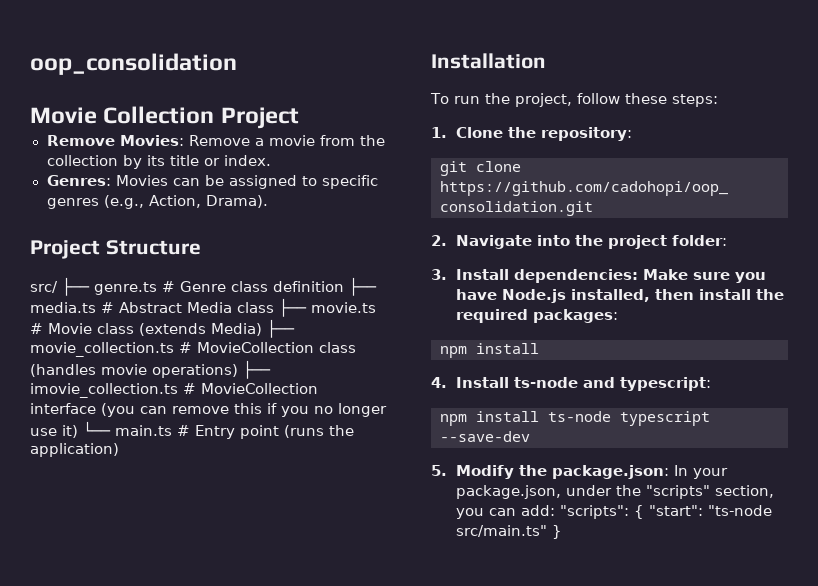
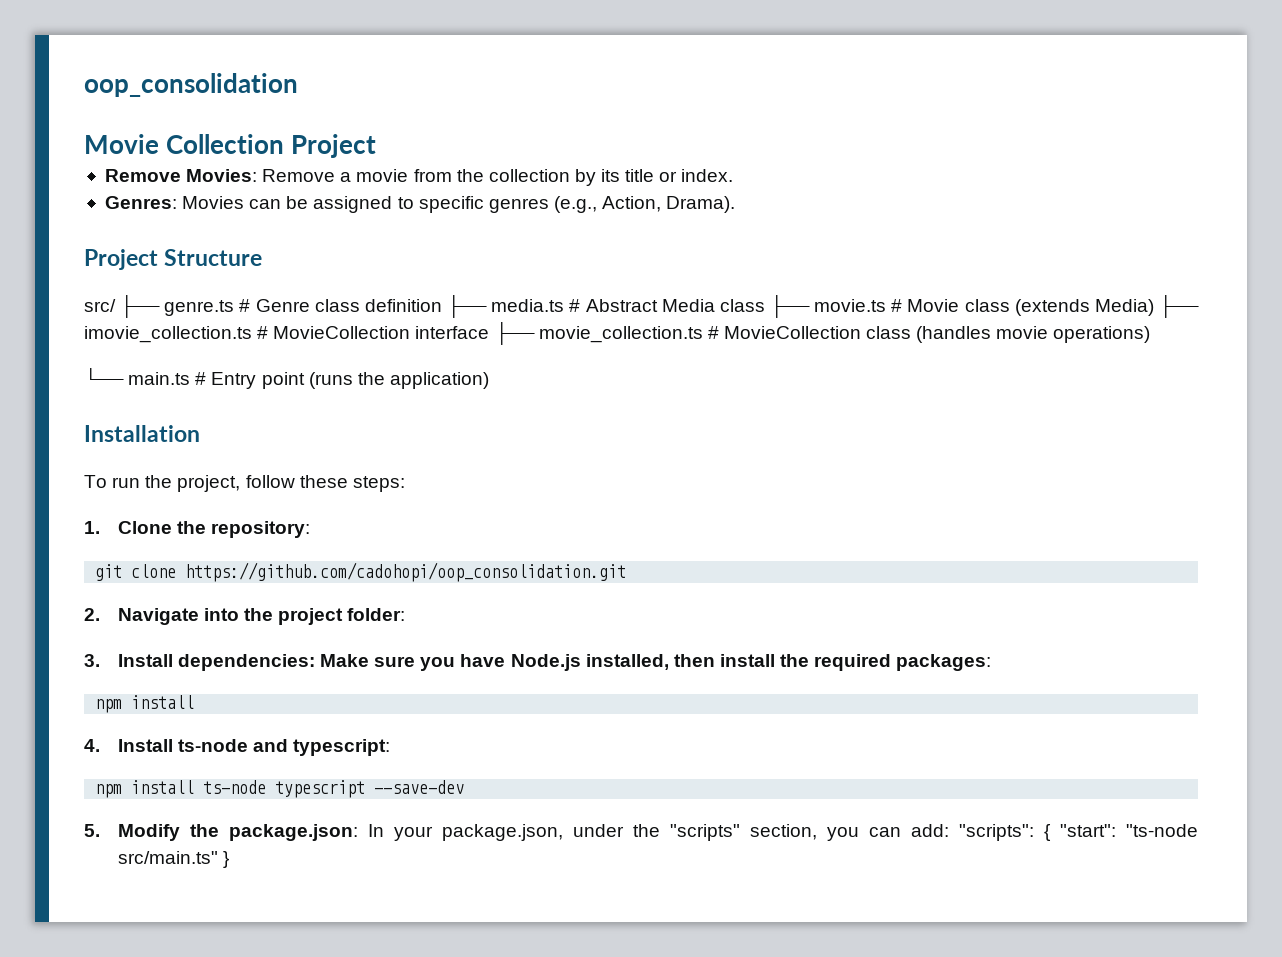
- src/ ├── genre.ts # Genre class definition ├── media.ts # Abstract Media class ├── movie.ts # Movie class (extends Media) ├── movie_collection.ts # MovieCollection class (handles movie operations) ├── imovie_collection.ts # MovieCollection interface (you can remove this if you no longer use it) └── main.ts # Entry point (runs the application)
+ src/ ├── genre.ts # Genre class definition ├── media.ts # Abstract Media class ├── movie.ts # Movie class (extends Media) ├── imovie_collection.ts # MovieCollection interface ├── movie_collection.ts # MovieCollection class (handles movie operations)
+ └── main.ts # Entry point (runs the application)

